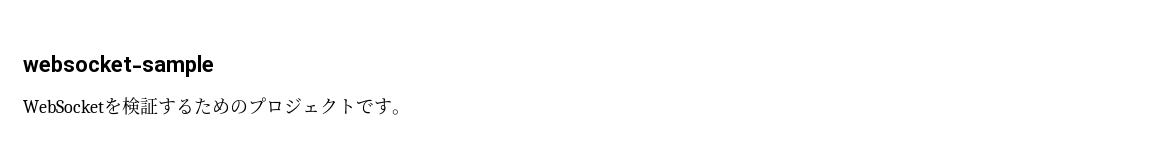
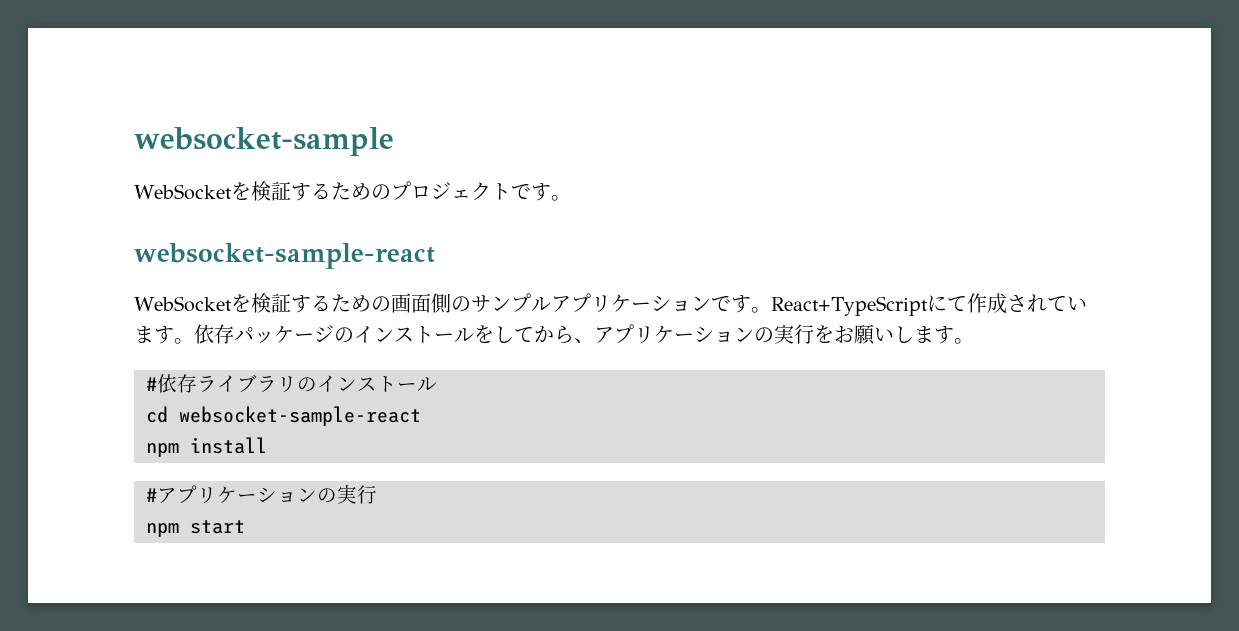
  WebSocketを検証するためのプロジェクトです。
+ websocket-sample-react
+ WebSocketを検証するための画面側のサンプルアプリケーションです。React+TypeScriptにて作成されています。依存パッケージのインストールをしてから、アプリケーションの実行をお願いします。
+ #依存ライブラリのインストール
+ cd websocket-sample-react
+ npm install
+ #アプリケーションの実行
+ npm start

